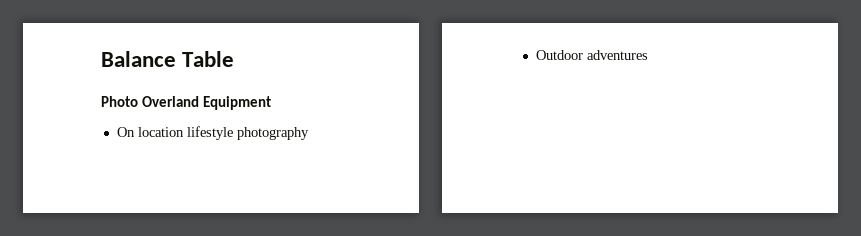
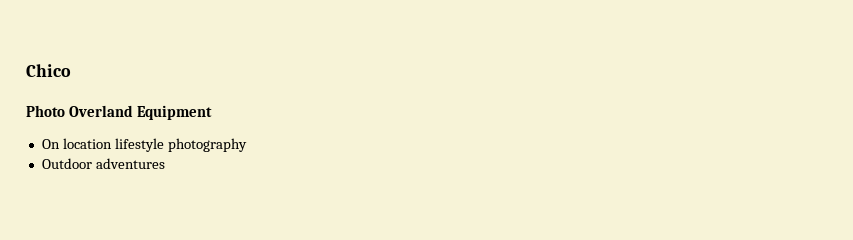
- Balance Table
+ Chico

